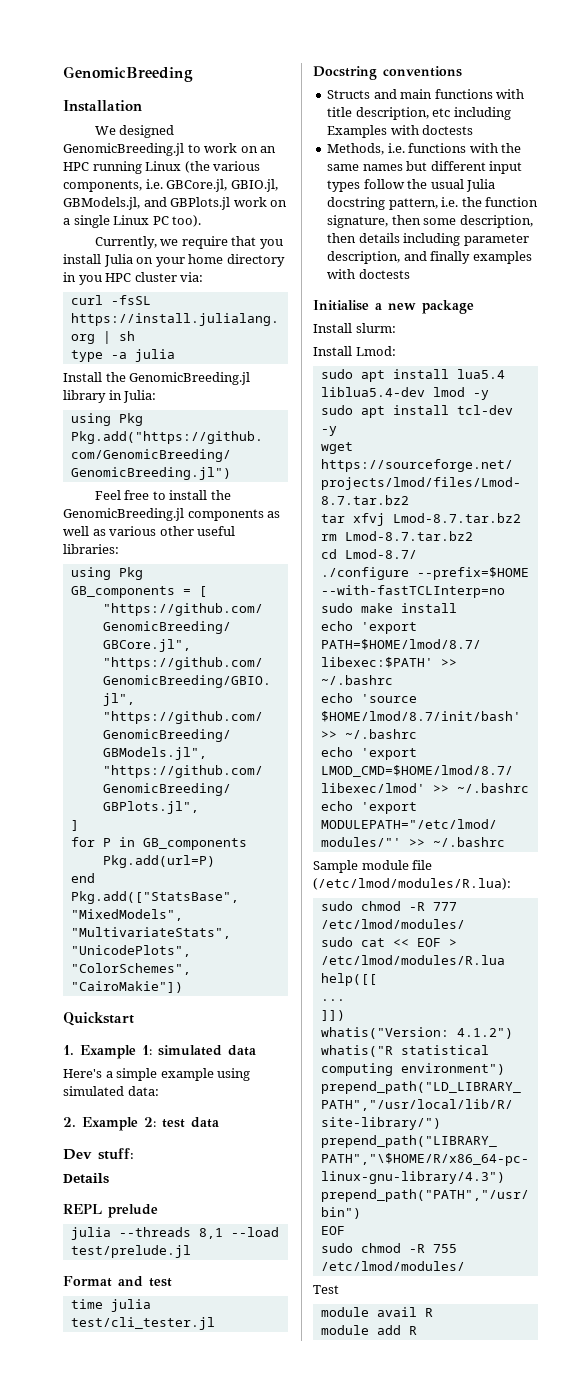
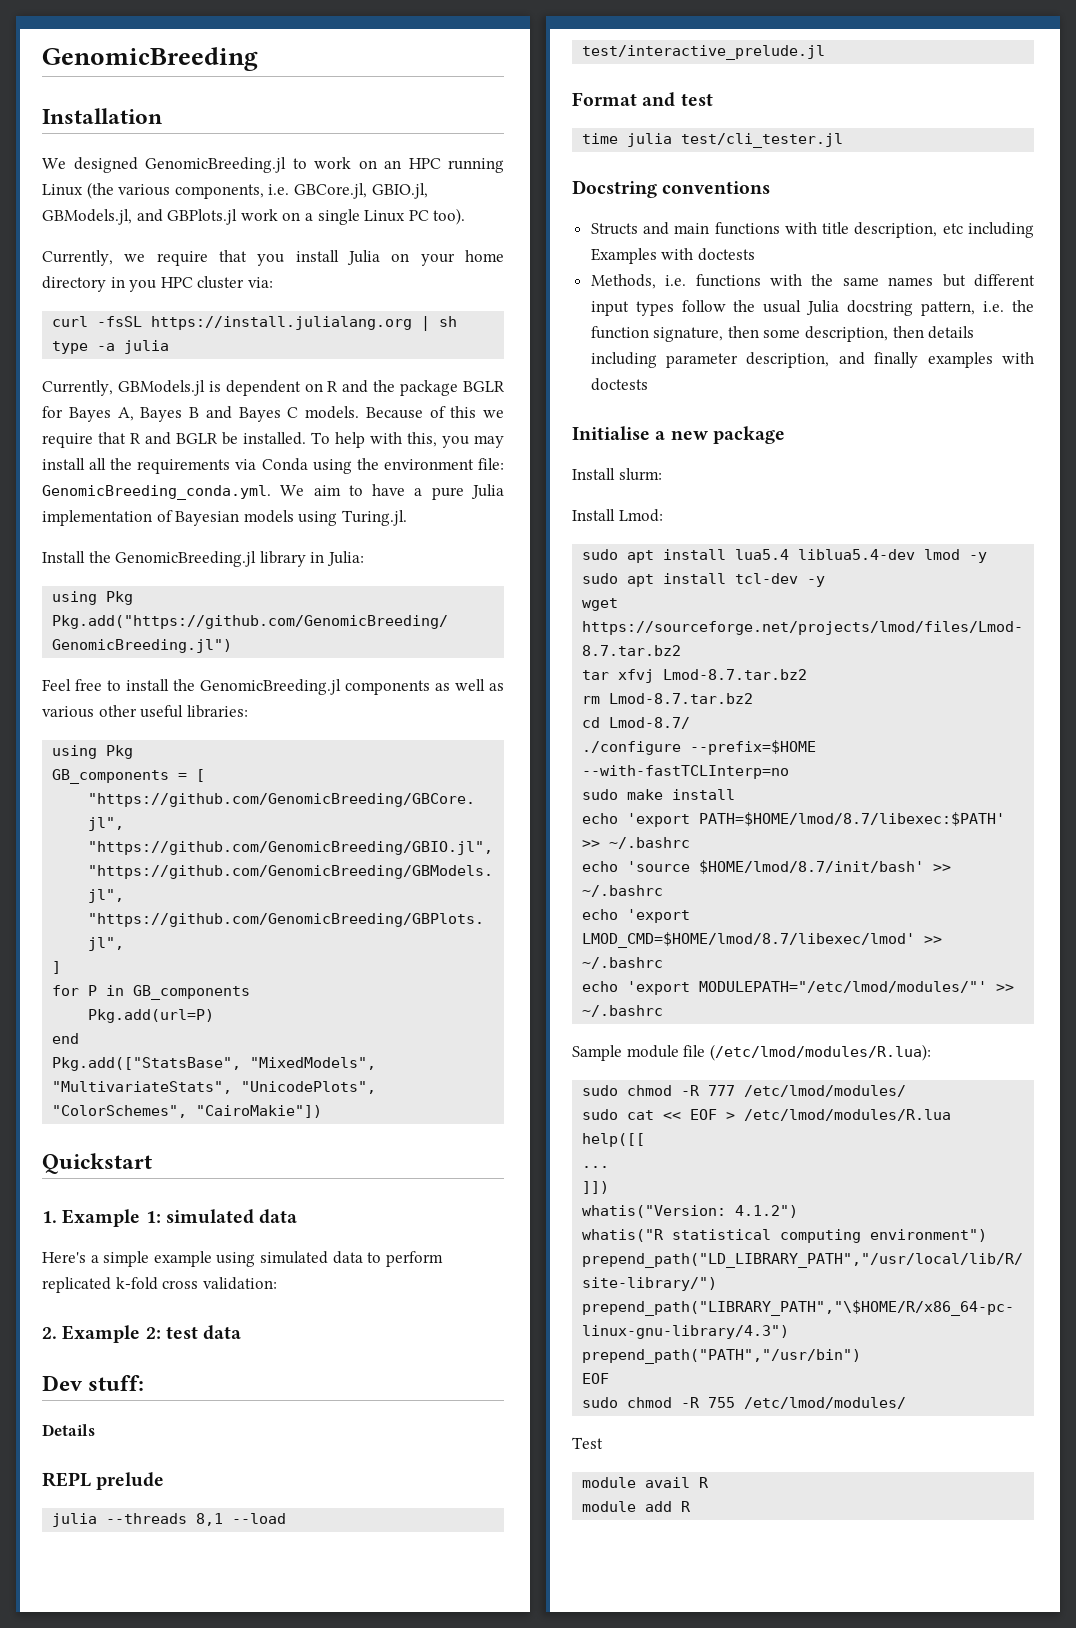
+ Currently, GBModels.jl is dependent on R and the package BGLR for Bayes A, Bayes B and Bayes C models. Because of this we require that R and BGLR be installed. To help with this, you may install all the requirements via Conda using the environment file: GenomicBreeding_conda.yml. We aim to have a pure Julia implementation of Bayesian models using Turing.jl.
- Here's a simple example using simulated data:
+ Here's a simple example using simulated data to perform replicated k-fold cross validation:
- julia --threads 8,1 --load test/prelude.jl
+ julia --threads 8,1 --load test/interactive_prelude.jl

